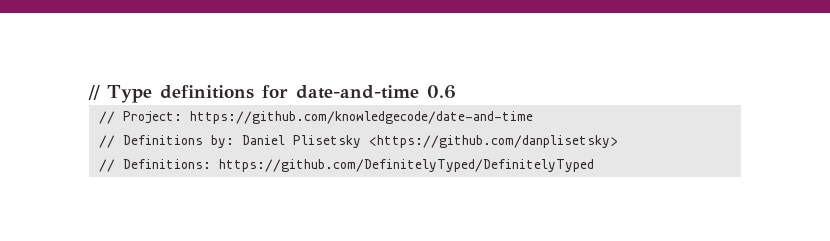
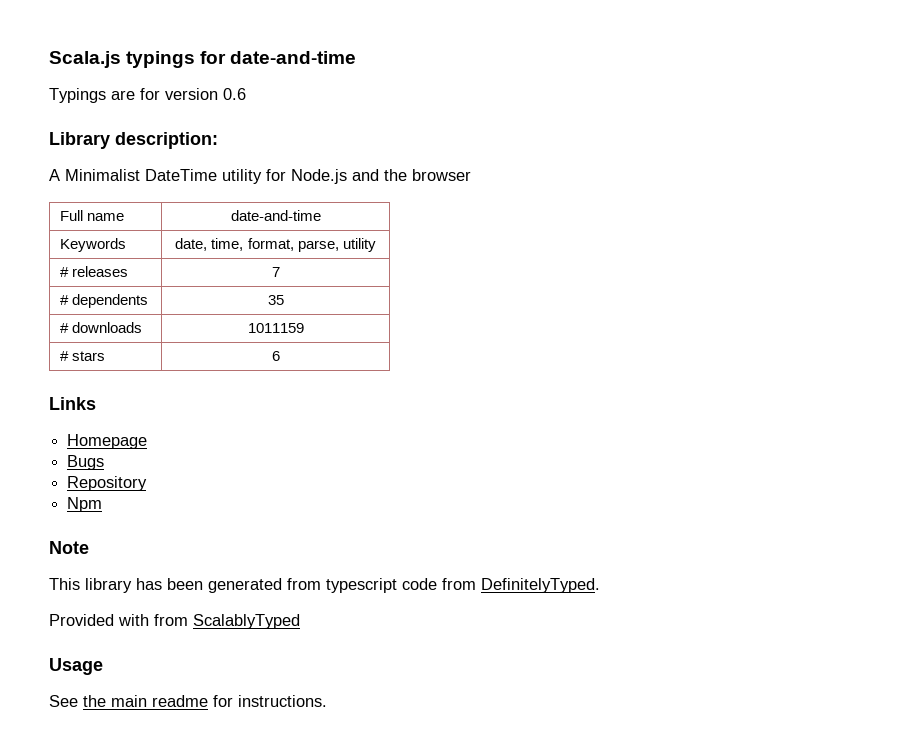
- // Type definitions for date-and-time 0.6
- // Project: https://github.com/knowledgecode/date-and-time
- // Definitions by: Daniel Plisetsky <https://github.com/danplisetsky>
- // Definitions: https://github.com/DefinitelyTyped/DefinitelyTyped
+ Scala.js typings for date-and-time
+ Typings are for version 0.6
+ Library description:
+ A Minimalist DateTime utility for Node.js and the browser
+ Full name | date-and-time
+ Keywords | date, time, format, parse, utility
+ # releases | 7
+ # dependents | 35
+ # downloads | 1011159
+ # stars | 6
+ Links
+ Homepage
+ Bugs
+ Repository
+ Npm
+ Note
+ This library has been generated from typescript code from DefinitelyTyped.
+ Provided with from ScalablyTyped
+ Usage
+ See the main readme for instructions.

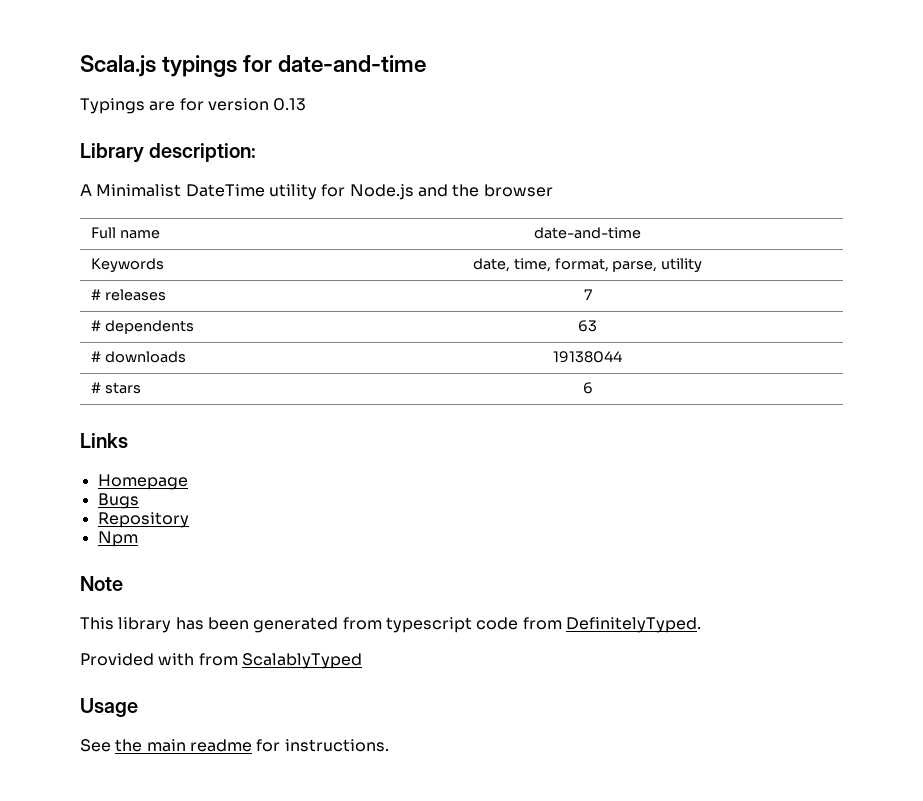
- Typings are for version 0.6
+ Typings are for version 0.13
- # dependents | 35
+ # dependents | 63
- # downloads | 1011159
+ # downloads | 19138044

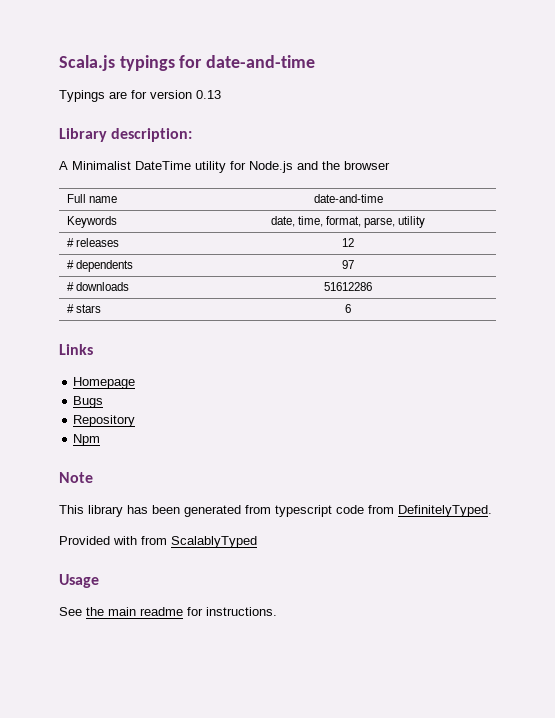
- # releases | 7
+ # releases | 12
- # dependents | 63
+ # dependents | 97
- # downloads | 19138044
+ # downloads | 51612286

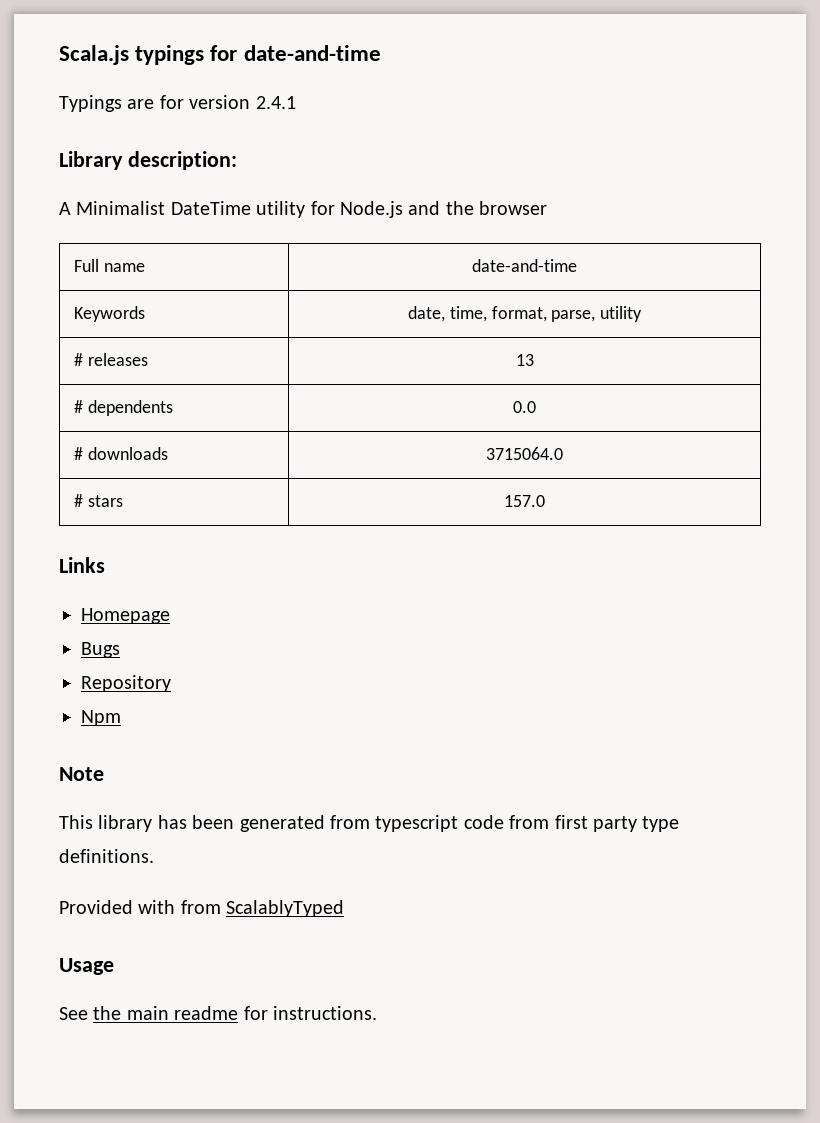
- Typings are for version 0.13
+ Typings are for version 2.4.1
- # releases | 12
+ # releases | 13
- # dependents | 97
+ # dependents | 0.0
- # downloads | 51612286
+ # downloads | 3715064.0
- # stars | 6
+ # stars | 157.0
- This library has been generated from typescript code from DefinitelyTyped.
+ This library has been generated from typescript code from first party type definitions.

